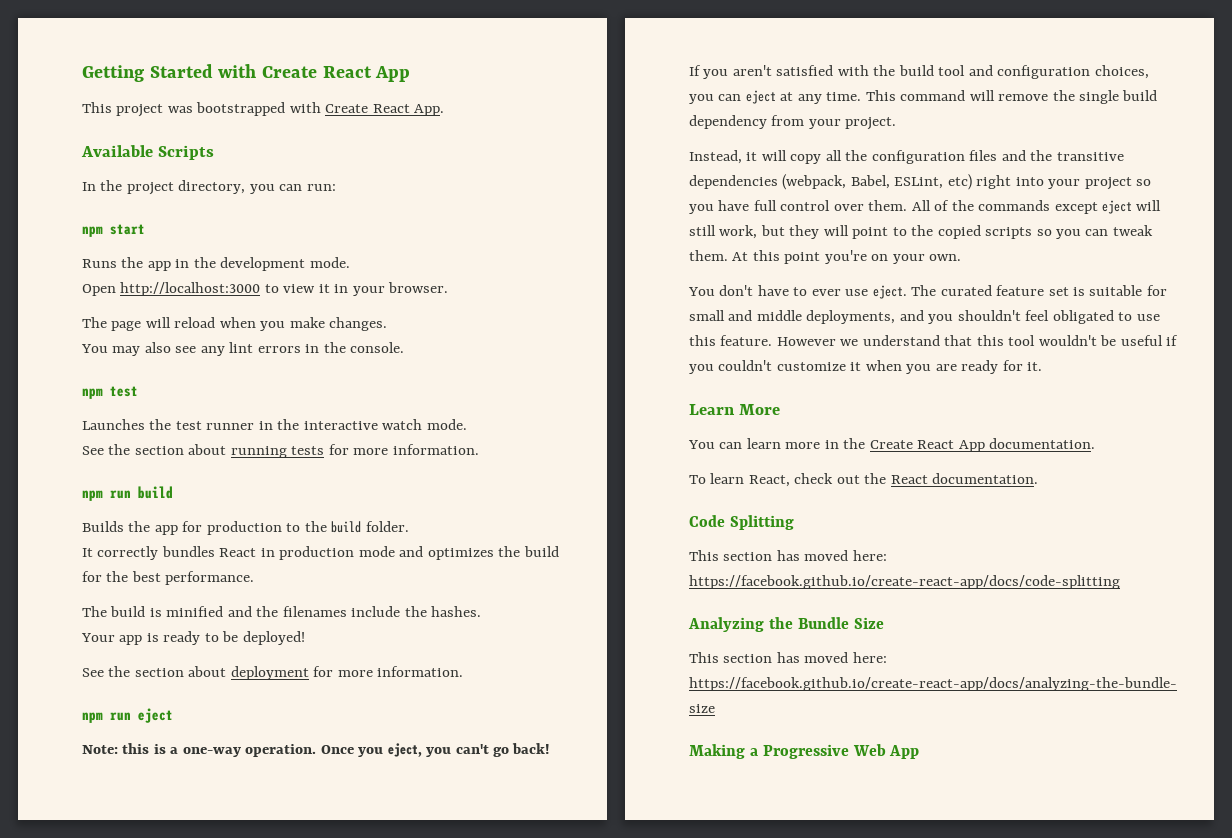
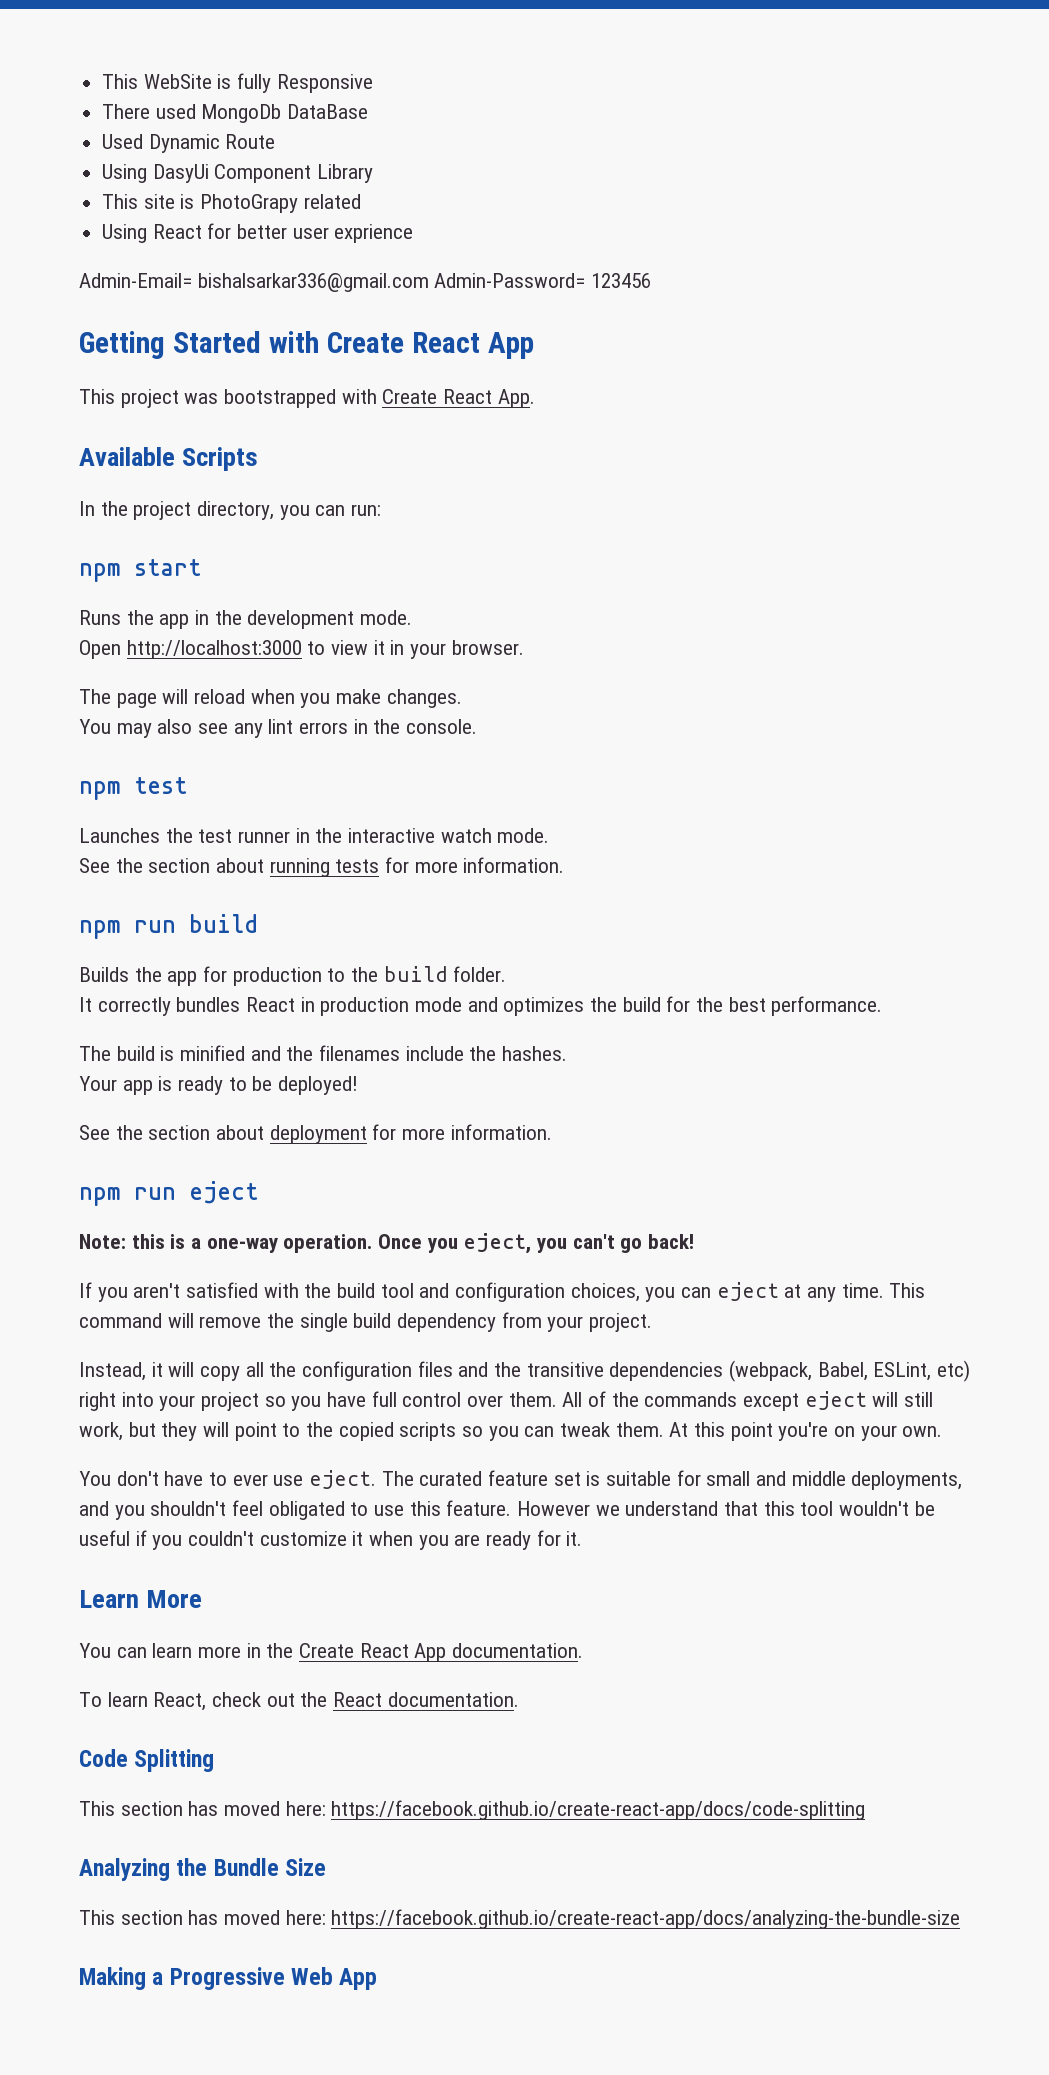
+ This WebSite is fully Responsive
+ There used MongoDb DataBase
+ Used Dynamic Route
+ Using DasyUi Component Library
+ This site is PhotoGrapy related
+ Using React for better user exprience
+ Admin-Email= bishalsarkar336@gmail.com Admin-Password= 123456

